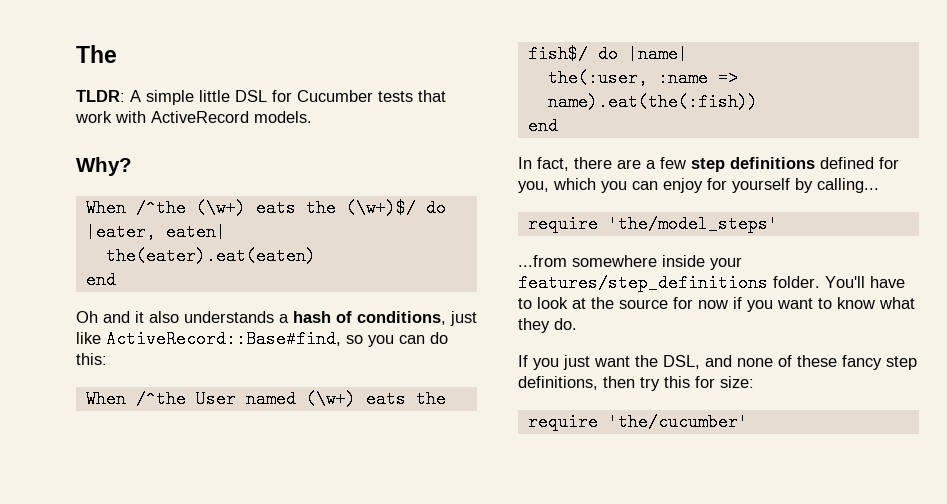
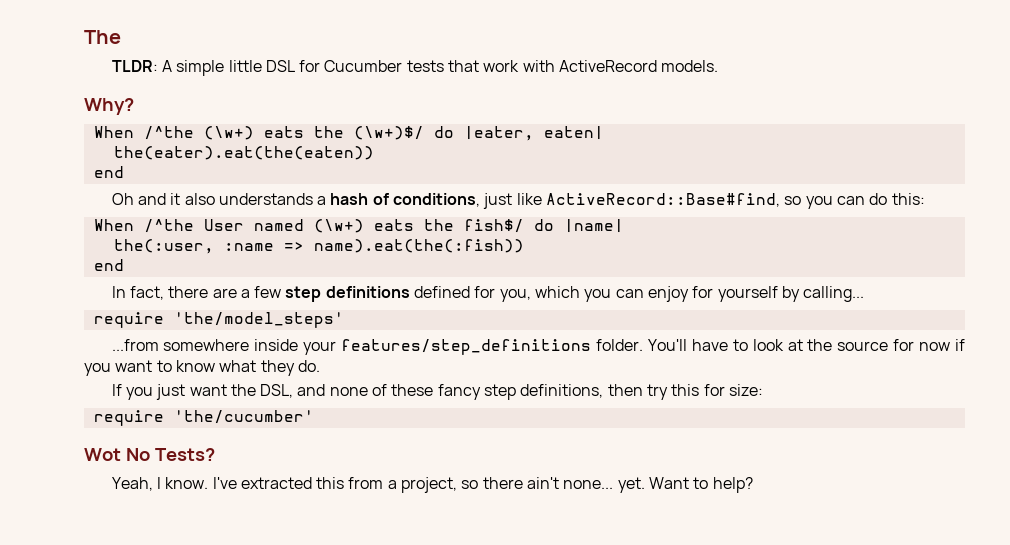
- the(eater).eat(eaten)
+ the(eater).eat(the(eaten))
+ Wot No Tests?
+ Yeah, I know. I've extracted this from a project, so there ain't none... yet. Want to help?

